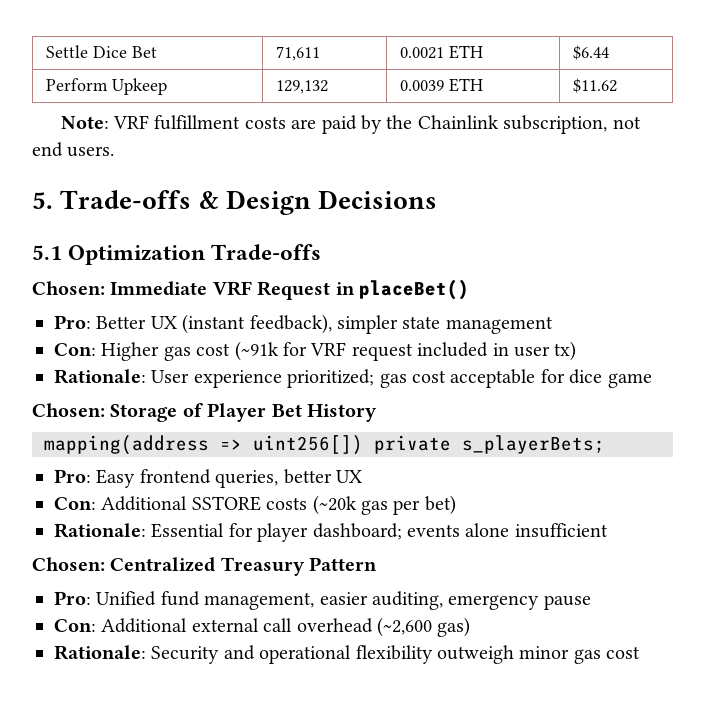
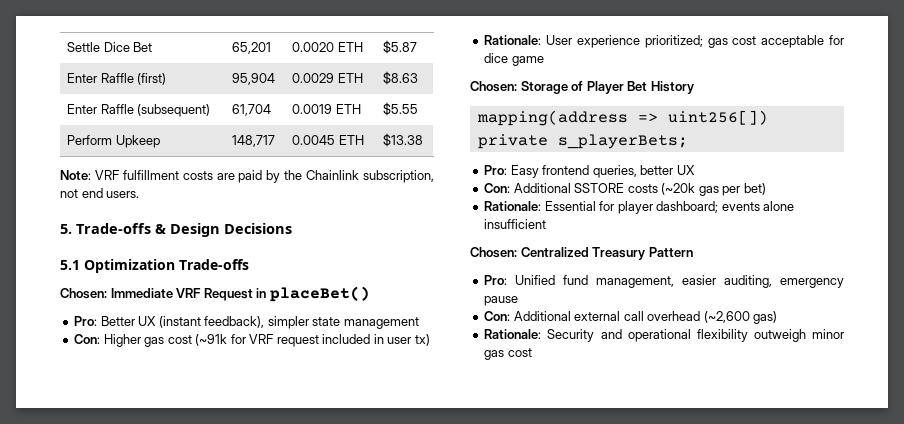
- Settle Dice Bet | 71,611 | 0.0021 ETH | $6.44
+ Settle Dice Bet | 65,201 | 0.0020 ETH | $5.87
+ Enter Raffle (first) | 95,904 | 0.0029 ETH | $8.63
+ Enter Raffle (subsequent) | 61,704 | 0.0019 ETH | $5.55
- Perform Upkeep | 129,132 | 0.0039 ETH | $11.62
+ Perform Upkeep | 148,717 | 0.0045 ETH | $13.38

